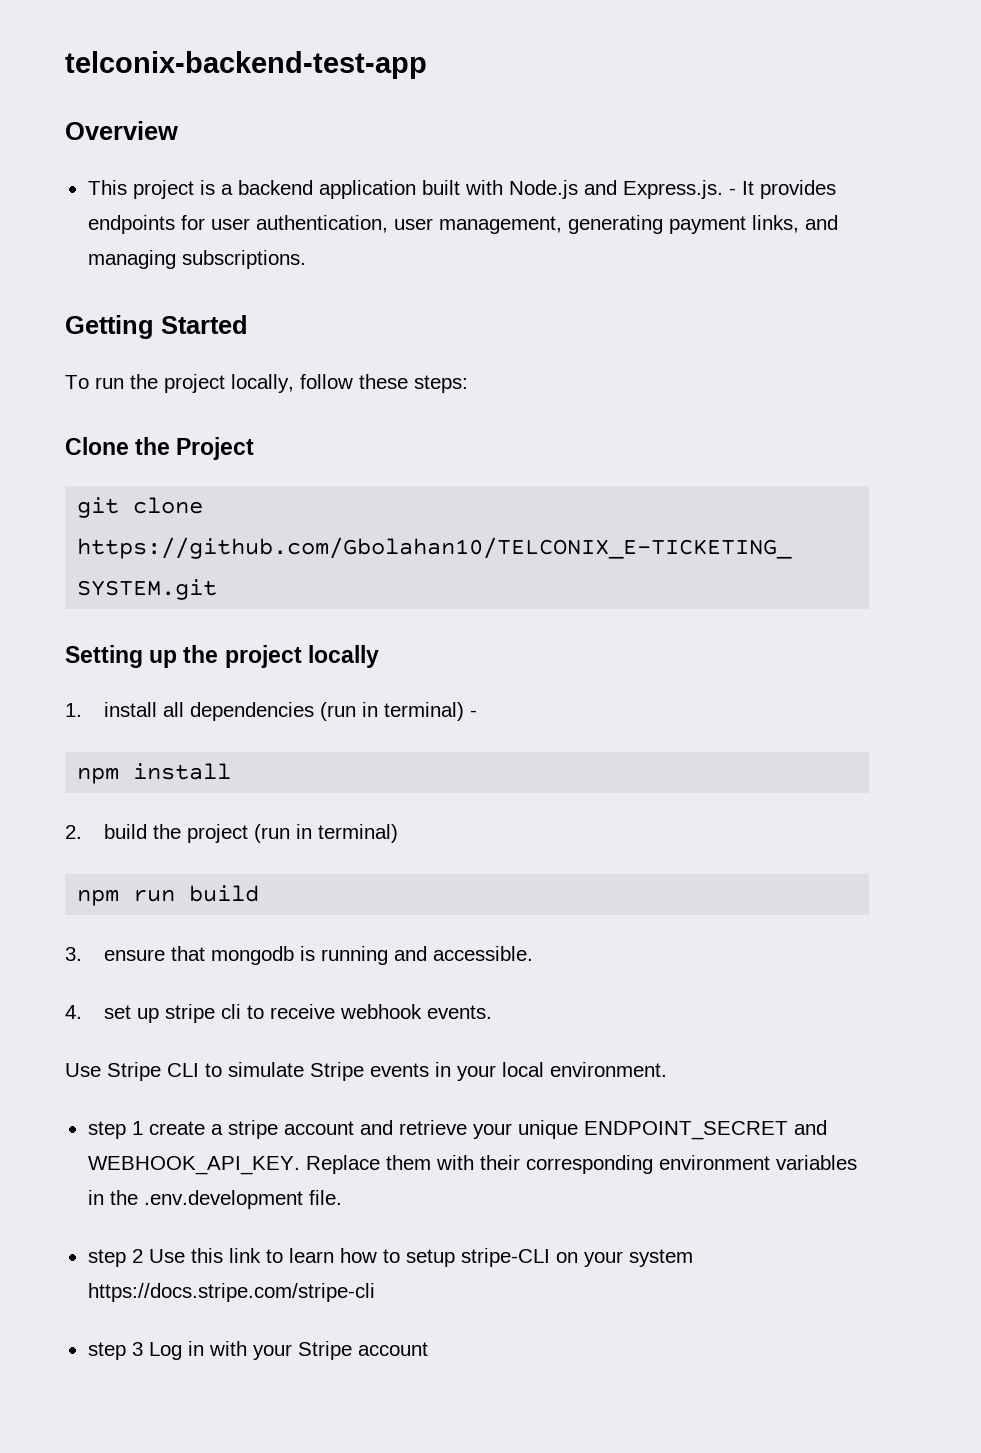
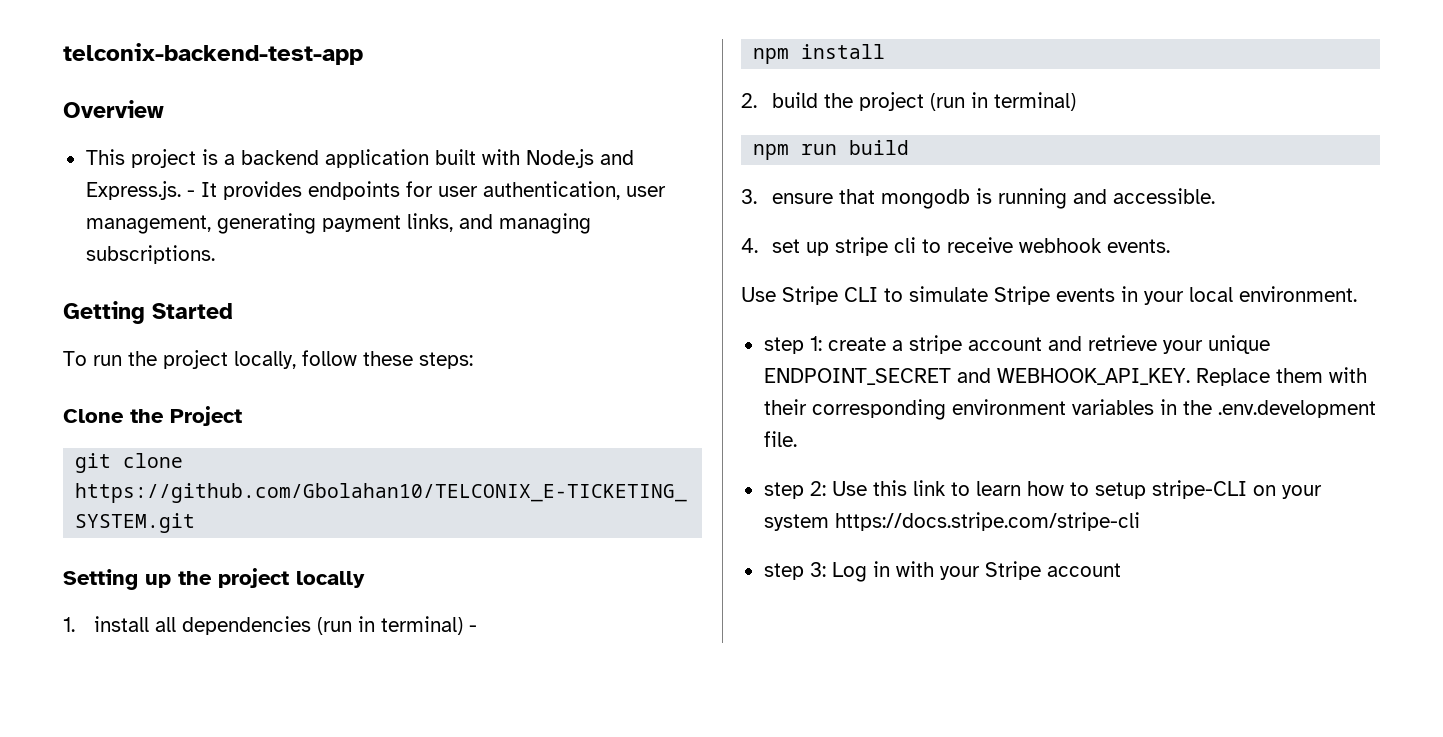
- step 1 create a stripe account and retrieve your unique ENDPOINT_SECRET and WEBHOOK_API_KEY.
+ step 1: create a stripe account and retrieve your unique ENDPOINT_SECRET and WEBHOOK_API_KEY.
- step 2 Use this link to learn how to setup stripe-CLI on your system https://docs.stripe.com/stripe-cli
+ step 2: Use this link to learn how to setup stripe-CLI on your system https://docs.stripe.com/stripe-cli
- step 3 Log in with your Stripe account
+ step 3: Log in with your Stripe account

